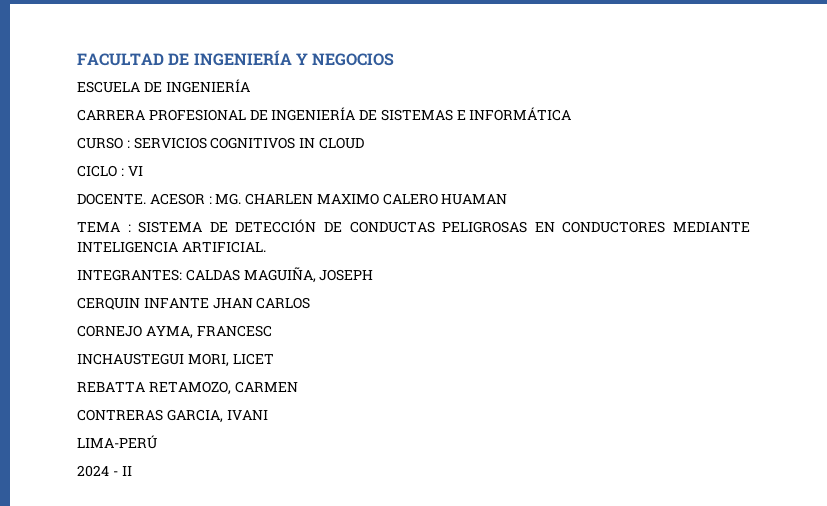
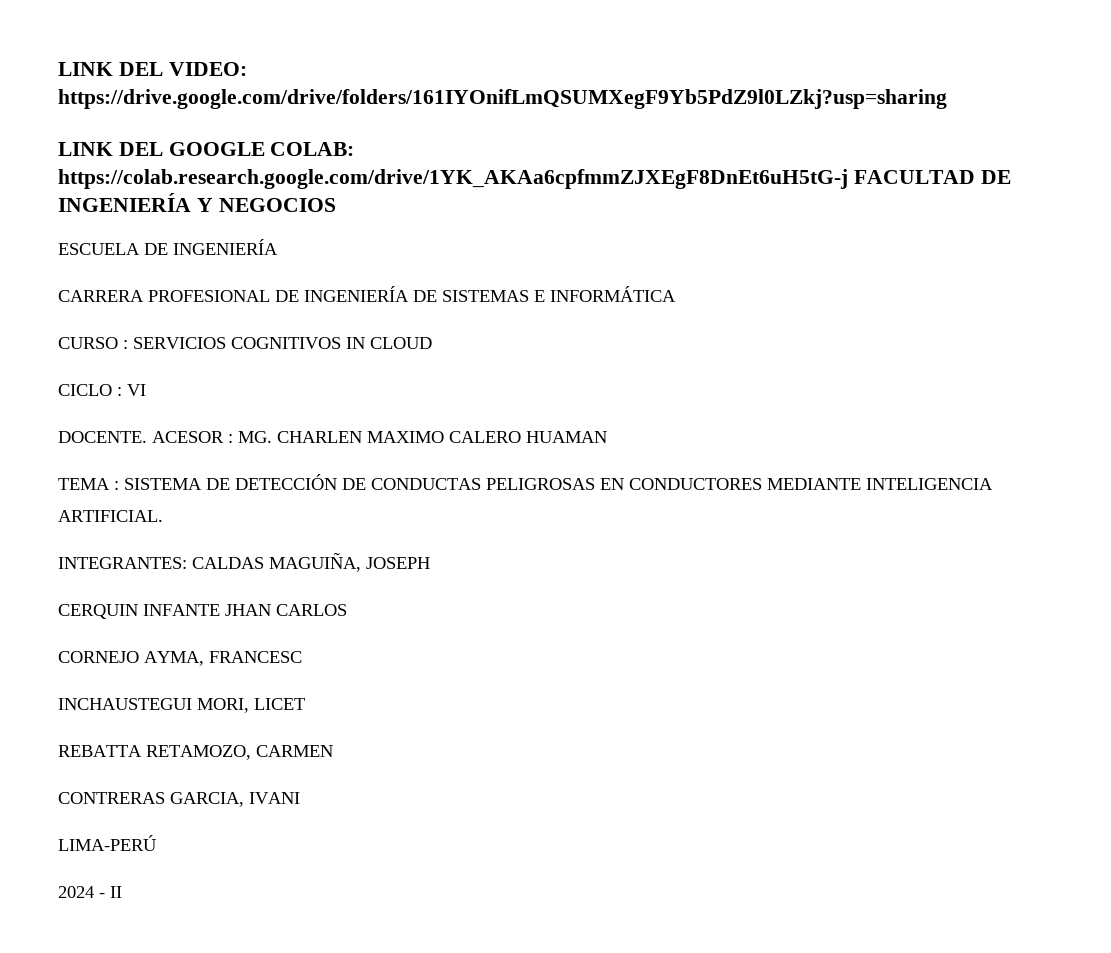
- FACULTAD DE INGENIERÍA Y NEGOCIOS
+ LINK DEL VIDEO: https://drive.google.com/drive/folders/161IYOnifLmQSUMXegF9Yb5PdZ9l0LZkj?usp=sharing
+ LINK DEL GOOGLE COLAB: https://colab.research.google.com/drive/1YK_AKAa6cpfmmZJXEgF8DnEt6uH5tG-j FACULTAD DE INGENIERÍA Y NEGOCIOS

